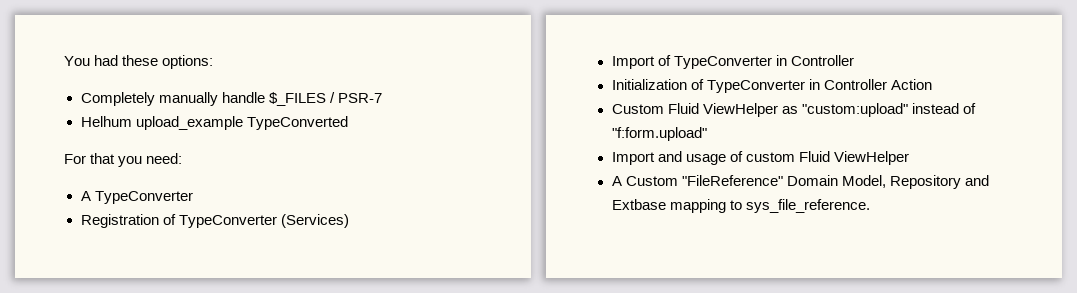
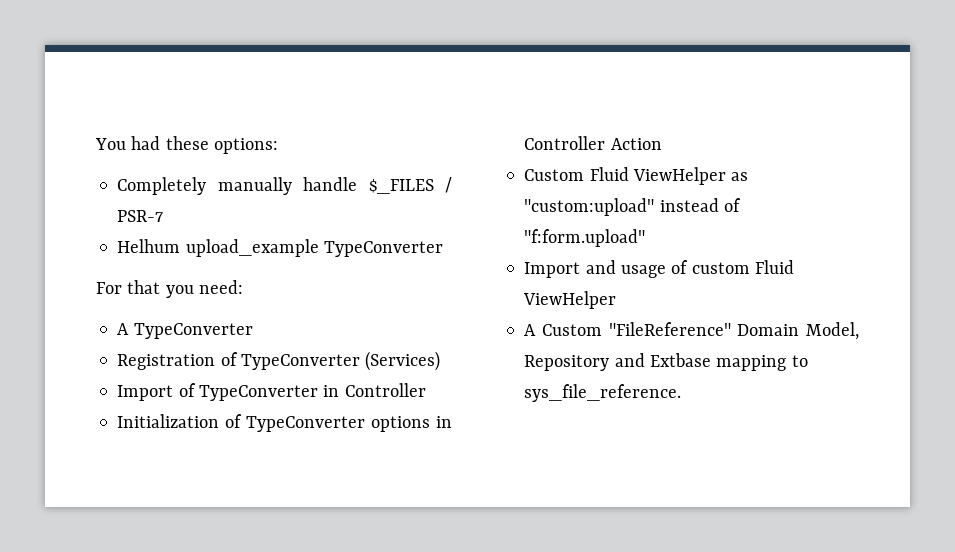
- Helhum upload_example TypeConverted
+ Helhum upload_example TypeConverter
- Initialization of TypeConverter in Controller Action
+ Initialization of TypeConverter options in Controller Action

